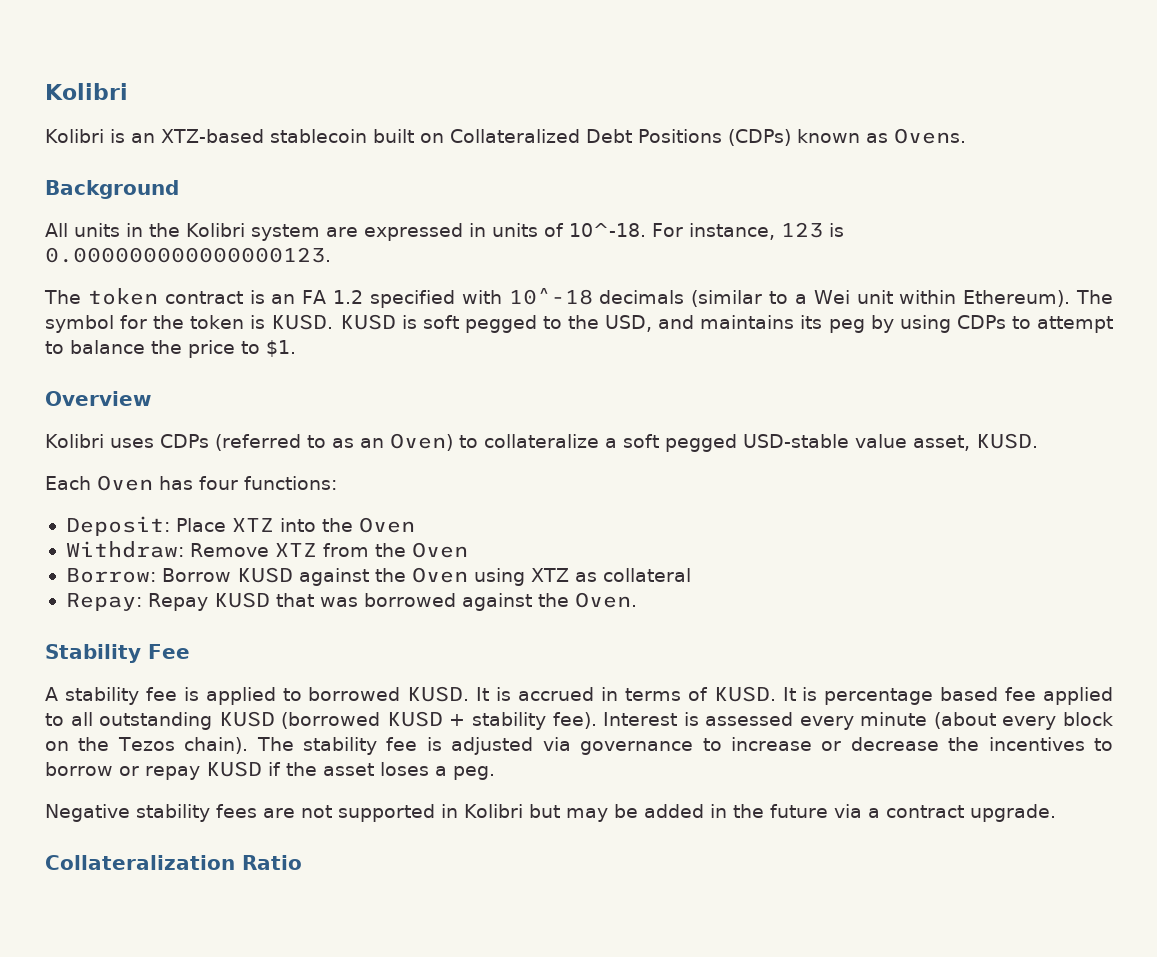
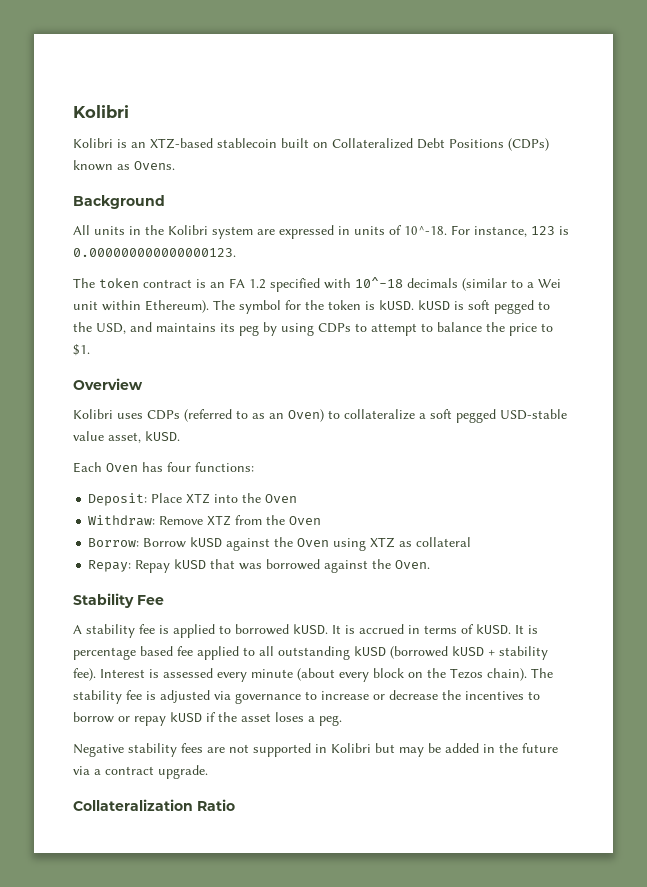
- The symbol for the token is KUSD. KUSD is soft pegged to the USD, and maintains its peg by using CDPs to attempt to balance the price to $1.
+ The symbol for the token is kUSD. kUSD is soft pegged to the USD, and maintains its peg by using CDPs to attempt to balance the price to $1.
- Kolibri uses CDPs (referred to as an Oven) to collateralize a soft pegged USD-stable value asset, KUSD.
+ Kolibri uses CDPs (referred to as an Oven) to collateralize a soft pegged USD-stable value asset, kUSD.
- Borrow: Borrow KUSD against the Oven using XTZ as collateral
+ Borrow: Borrow kUSD against the Oven using XTZ as collateral
- Repay: Repay KUSD that was borrowed against the Oven.
+ Repay: Repay kUSD that was borrowed against the Oven.
- A stability fee is applied to borrowed KUSD.
+ A stability fee is applied to borrowed kUSD.
- It is accrued in terms of KUSD.
+ It is accrued in terms of kUSD.
- It is percentage based fee applied to all outstanding KUSD (borrowed KUSD + stability fee).
+ It is percentage based fee applied to all outstanding kUSD (borrowed kUSD + stability fee).
- The stability fee is adjusted via governance to increase or decrease the incentives to borrow or repay KUSD if the asset loses a peg.
+ The stability fee is adjusted via governance to increase or decrease the incentives to borrow or repay kUSD if the asset loses a peg.

